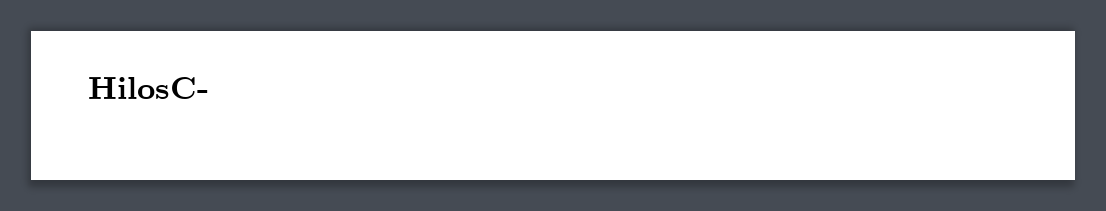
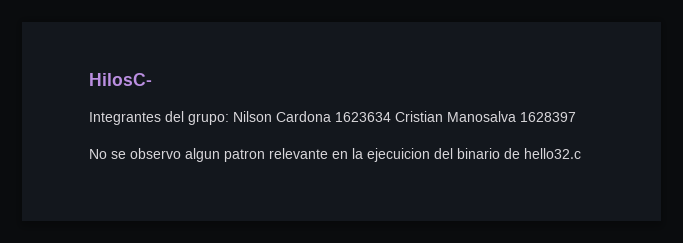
+ Integrantes del grupo: Nilson Cardona 1623634 Cristian Manosalva 1628397
+ No se observo algun patron relevante en la ejecuicion del binario de hello32.c

